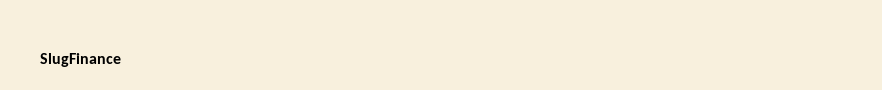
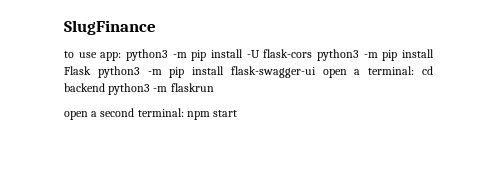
+ to use app: python3 -m pip install -U flask-cors python3 -m pip install Flask python3 -m pip install flask-swagger-ui open a terminal: cd backend python3 -m flaskrun
+ open a second terminal: npm start

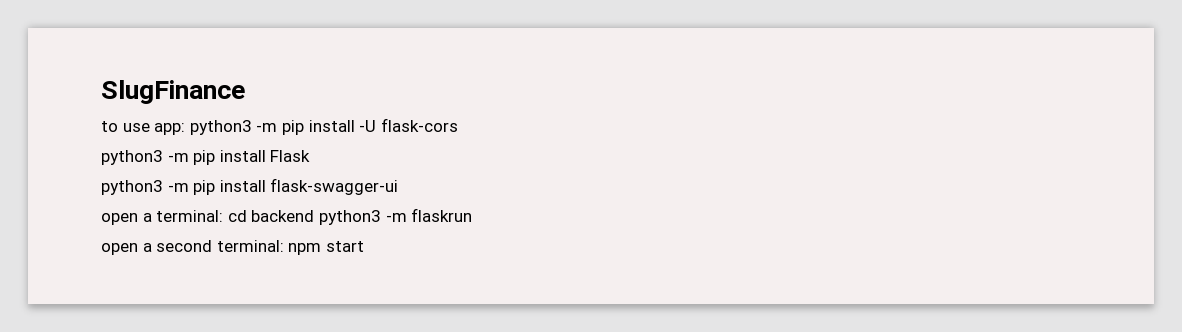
- to use app: python3 -m pip install -U flask-cors python3 -m pip install Flask python3 -m pip install flask-swagger-ui open a terminal: cd backend python3 -m flaskrun
+ to use app: python3 -m pip install -U flask-cors
+ python3 -m pip install Flask
+ python3 -m pip install flask-swagger-ui
+ open a terminal: cd backend python3 -m flaskrun

